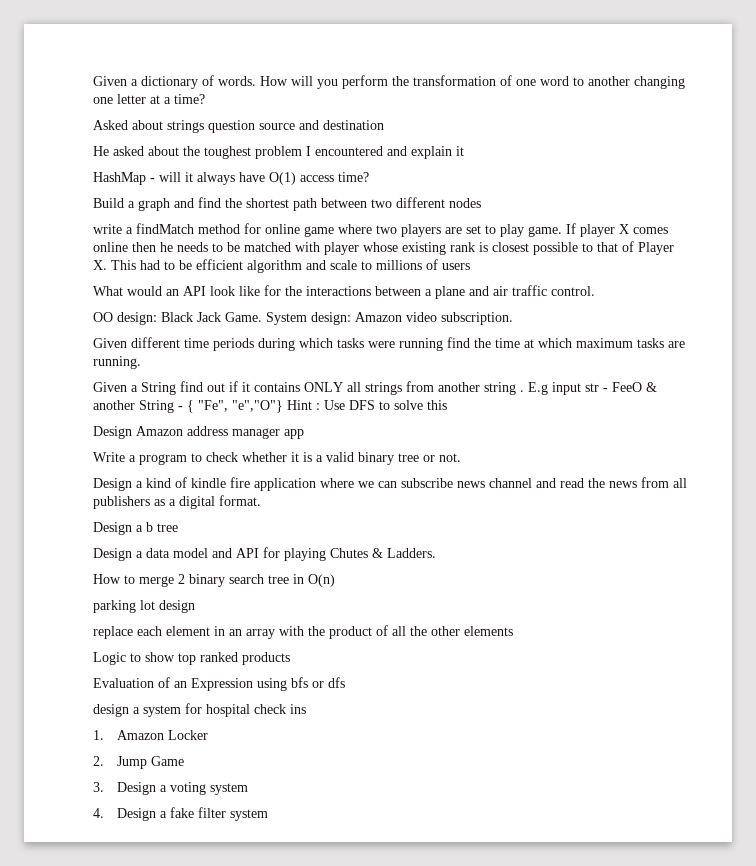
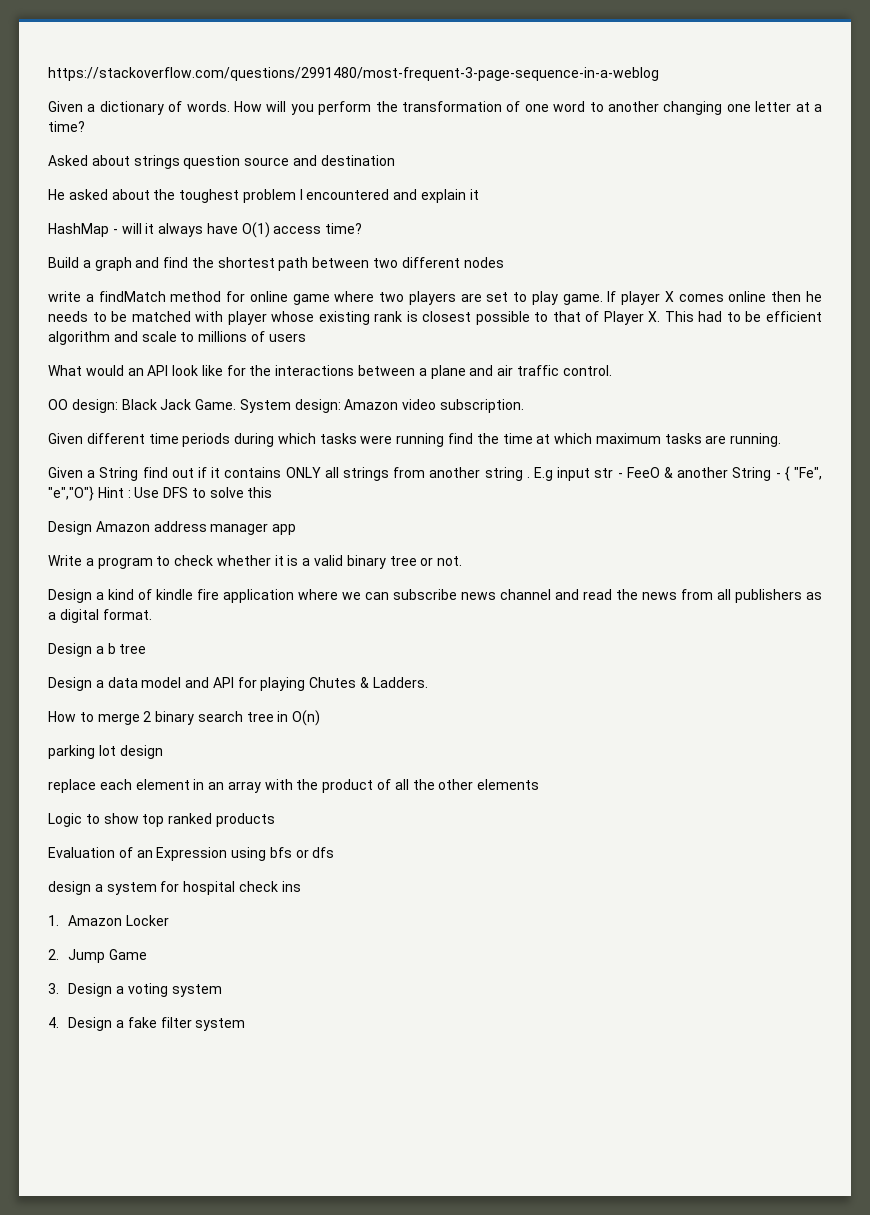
+ https://stackoverflow.com/questions/2991480/most-frequent-3-page-sequence-in-a-weblog

